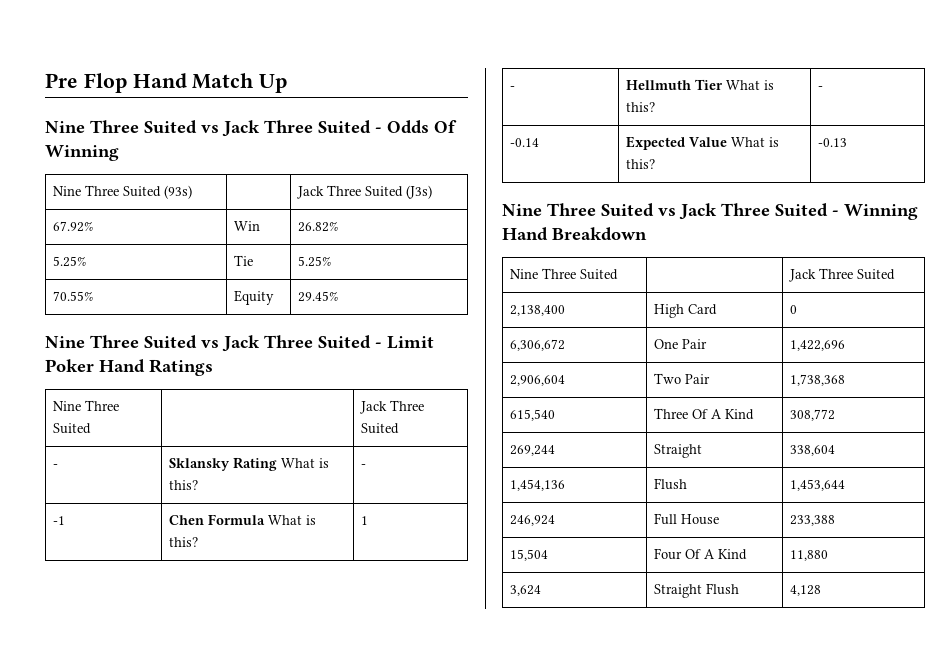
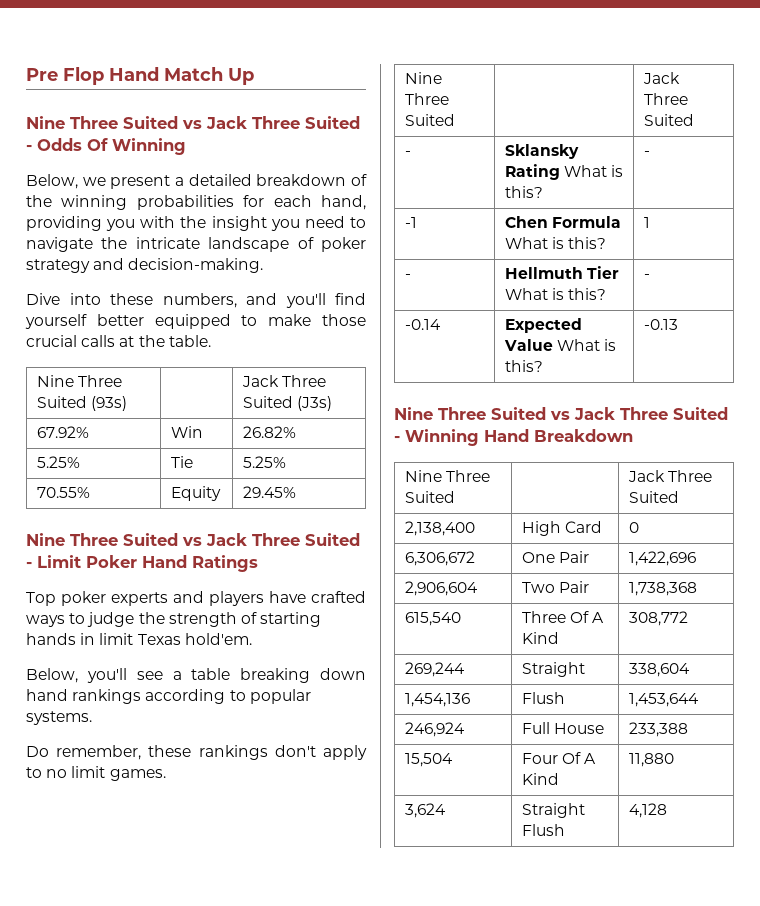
+ Below, we present a detailed breakdown of the winning probabilities for each hand, providing you with the insight you need to navigate the intricate landscape of poker strategy and decision-making.
+ Dive into these numbers, and you'll find yourself better equipped to make those crucial calls at the table.
+ Top poker experts and players have crafted ways to judge the strength of starting hands in limit Texas hold'em.
+ Below, you'll see a table breaking down hand rankings according to popular systems.
+ Do remember, these rankings don't apply to no limit games.

